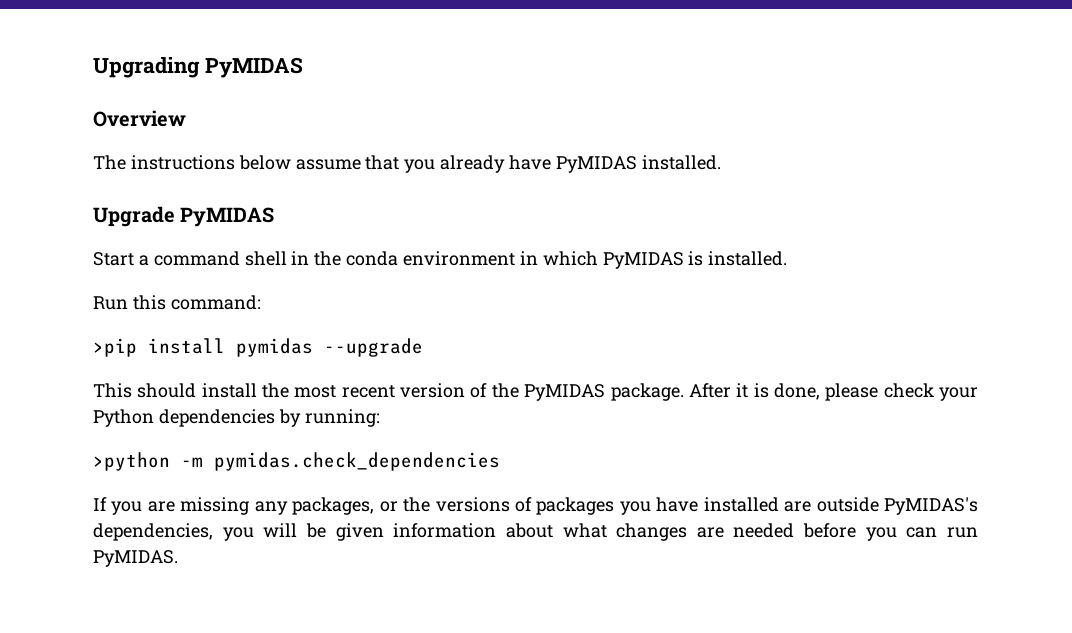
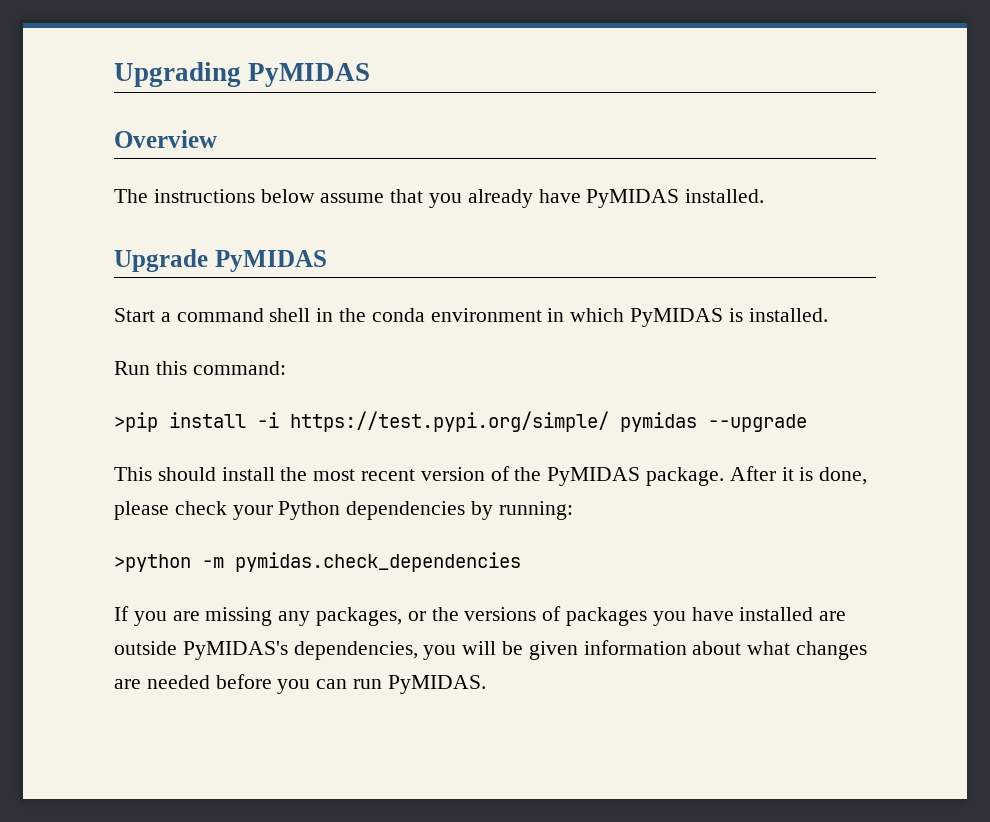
- >pip install pymidas --upgrade
+ >pip install -i https://test.pypi.org/simple/ pymidas --upgrade

